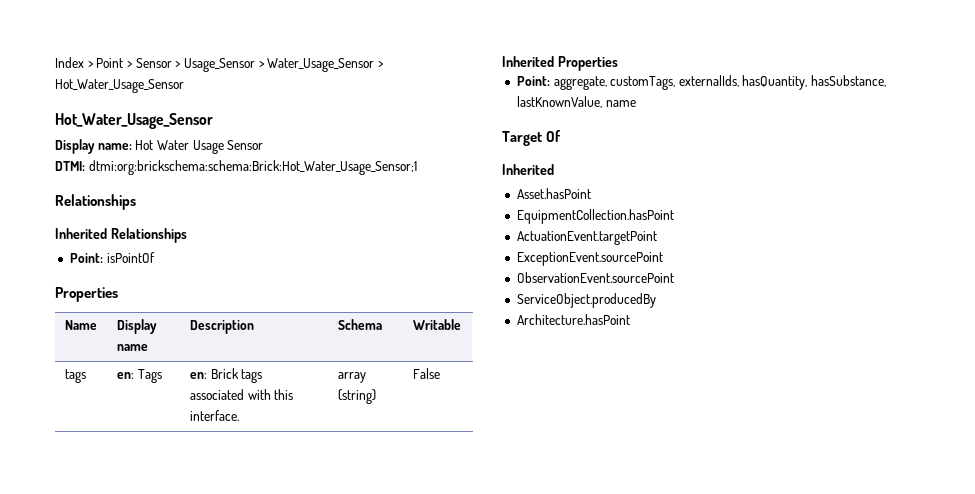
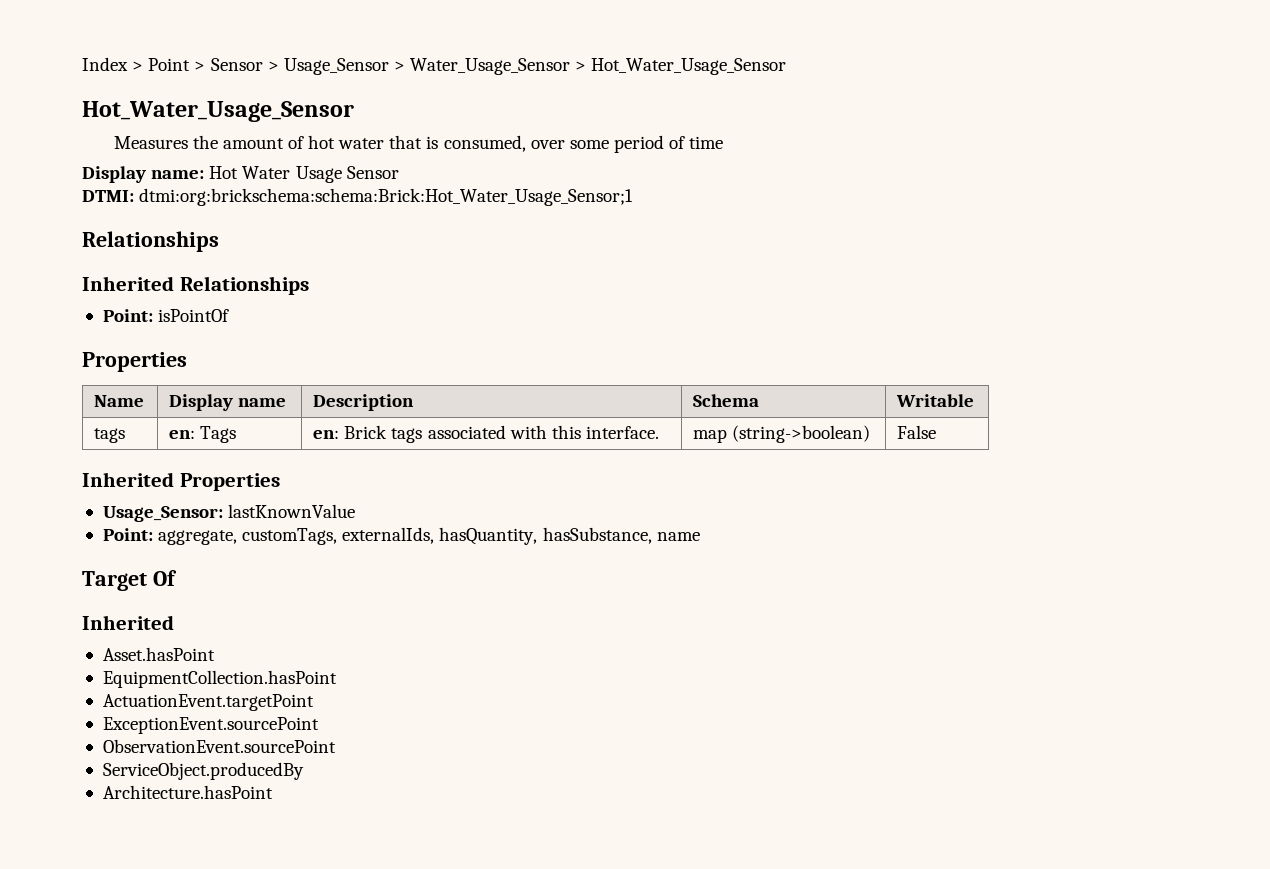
+ Measures the amount of hot water that is consumed, over some period of time
- tags | en: Tags | en: Brick tags associated with this interface. | array (string) | False
+ tags | en: Tags | en: Brick tags associated with this interface. | map (string->boolean) | False
+ Usage_Sensor: lastKnownValue
- Point: aggregate, customTags, externalIds, hasQuantity, hasSubstance, lastKnownValue, name
+ Point: aggregate, customTags, externalIds, hasQuantity, hasSubstance, name

